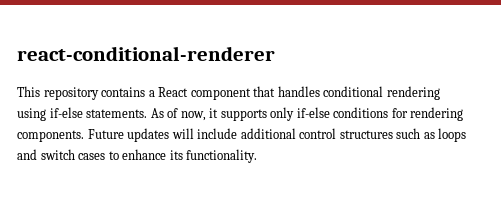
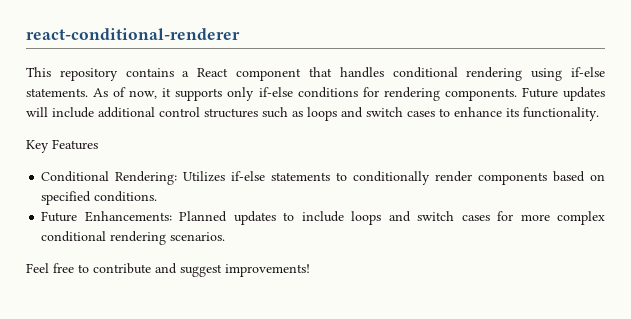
+ Key Features
+ Conditional Rendering: Utilizes if-else statements to conditionally render components based on specified conditions.
+ Future Enhancements: Planned updates to include loops and switch cases for more complex conditional rendering scenarios.
+ Feel free to contribute and suggest improvements!

